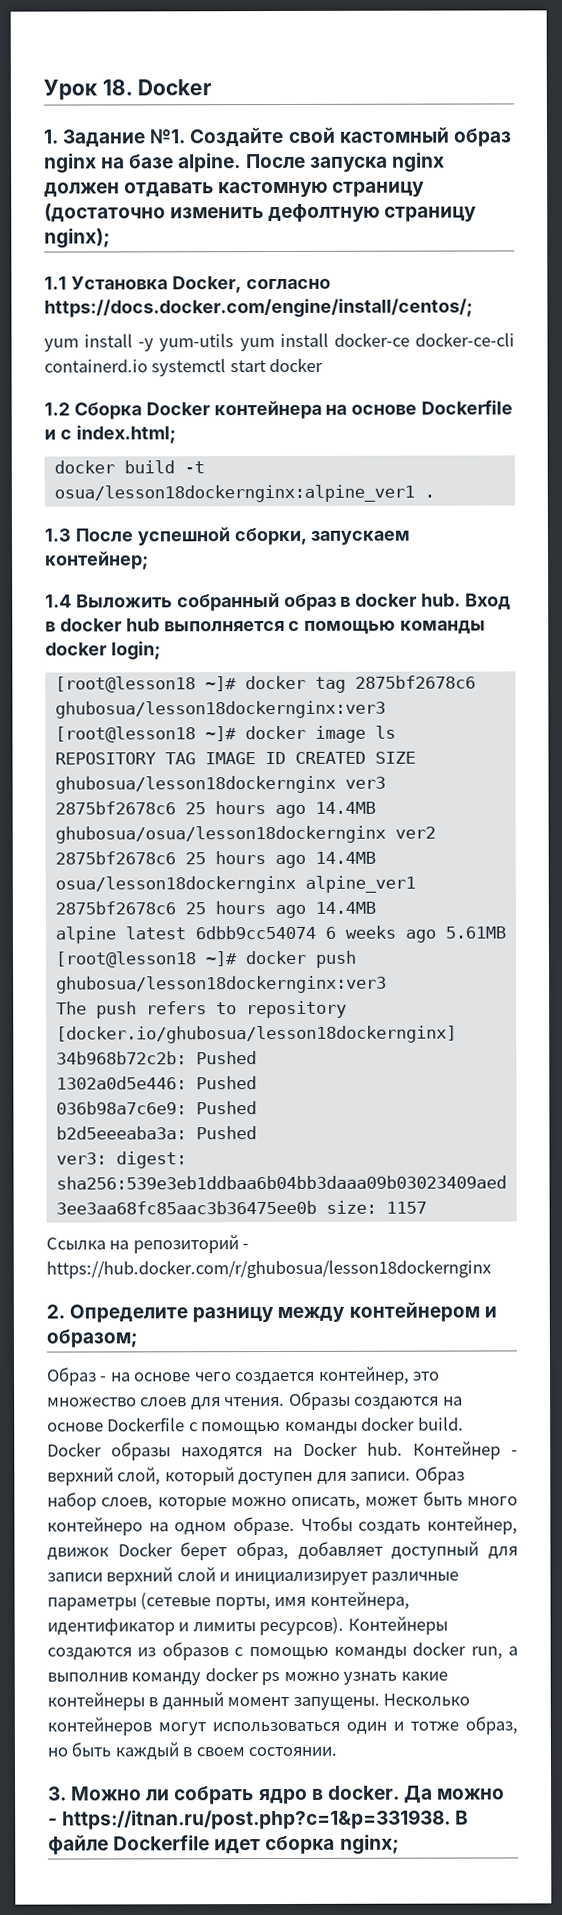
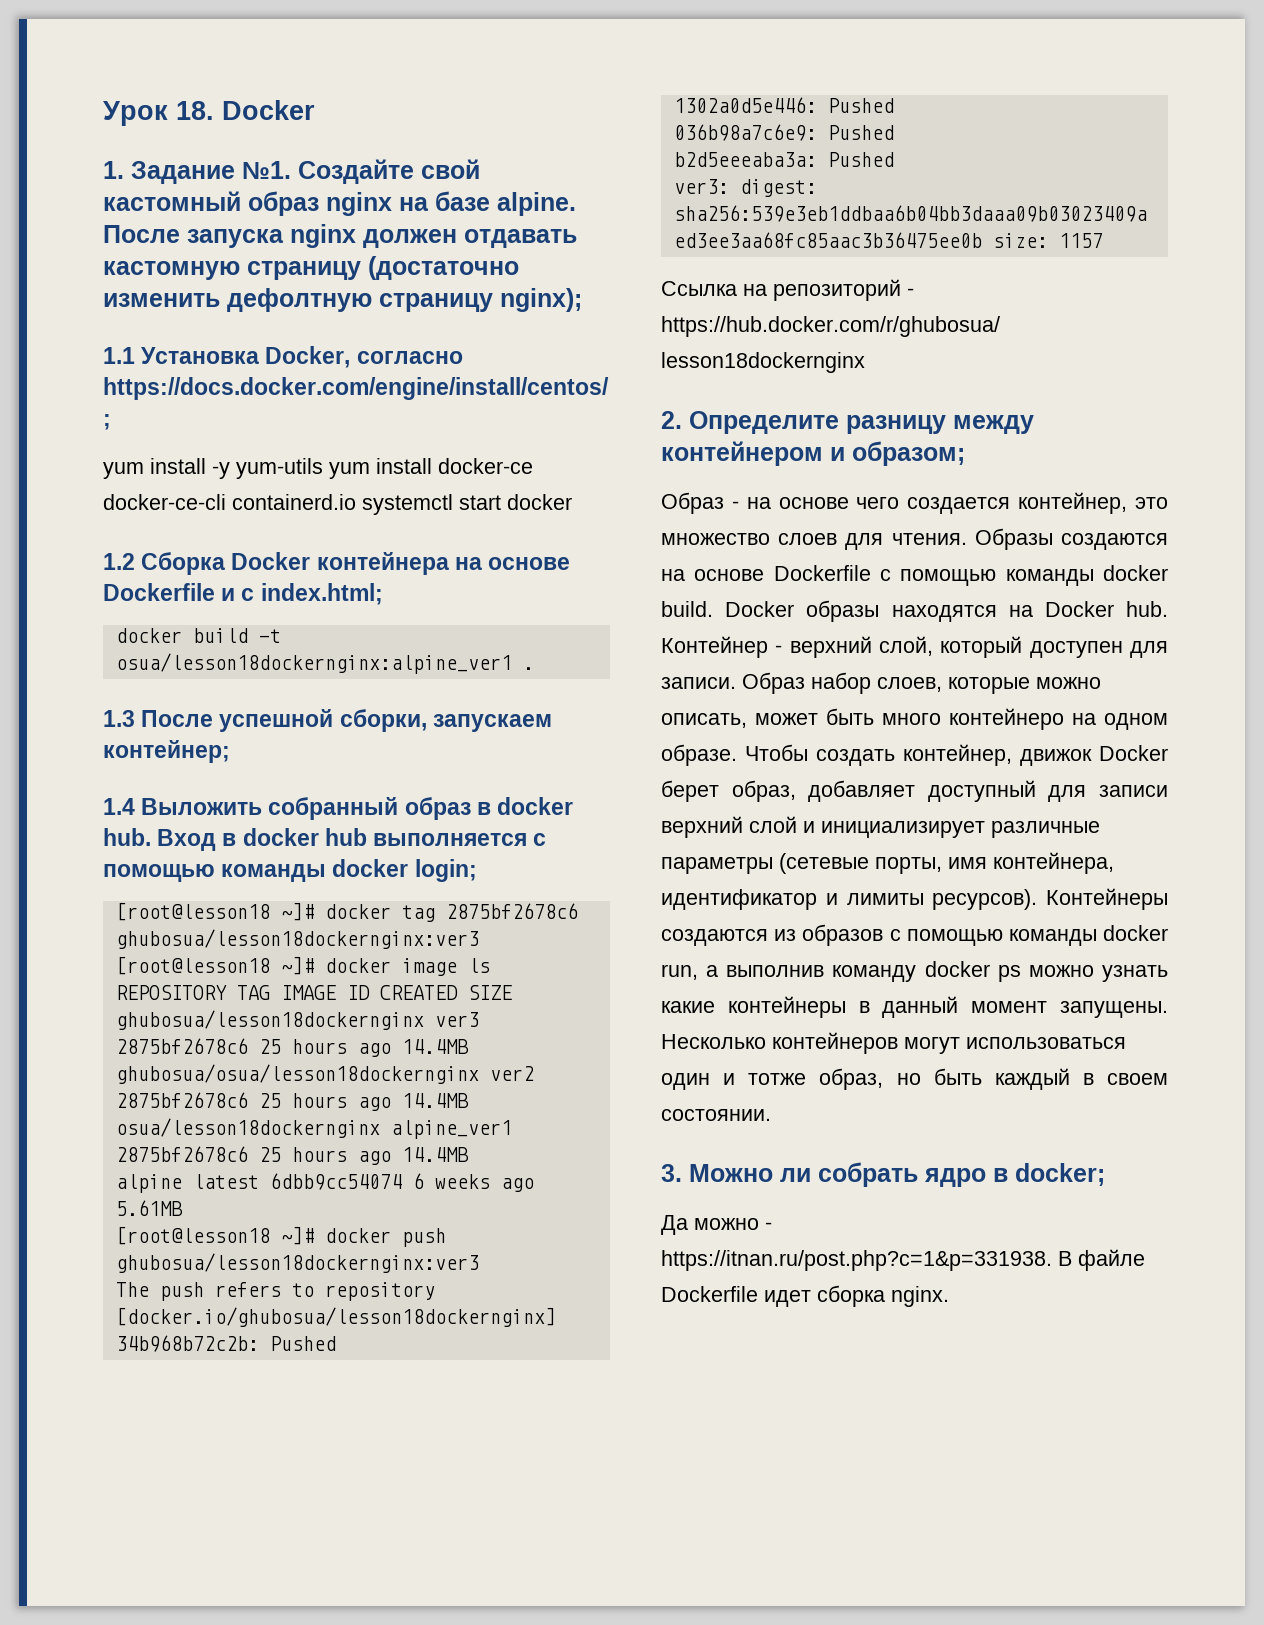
- 3. Можно ли собрать ядро в docker. Да можно - https://itnan.ru/post.php?c=1&p=331938. В файле Dockerfile идет сборка nginx;
+ 3. Можно ли собрать ядро в docker;
+ Да можно - https://itnan.ru/post.php?c=1&p=331938. В файле Dockerfile идет сборка nginx.

